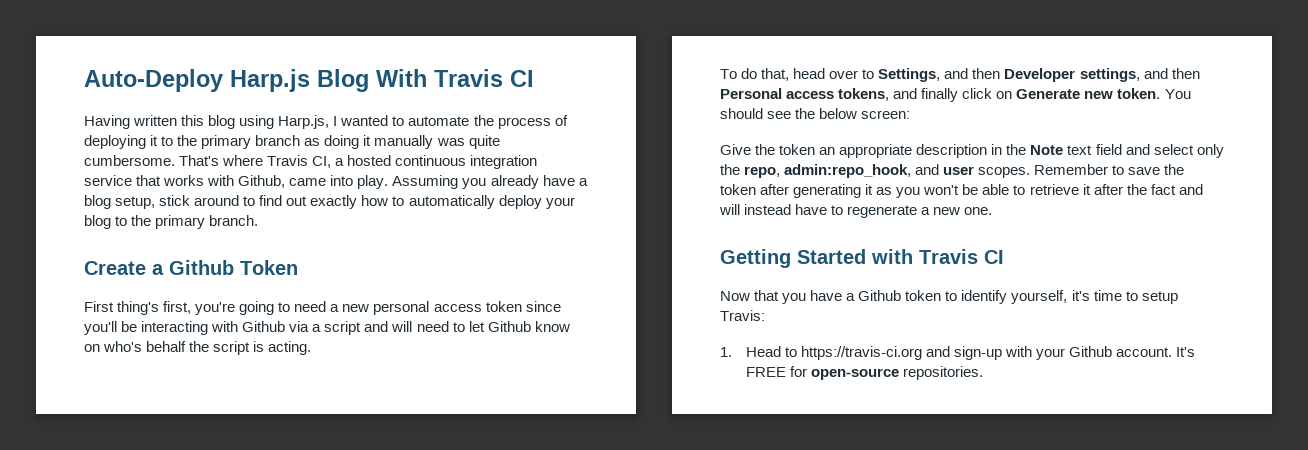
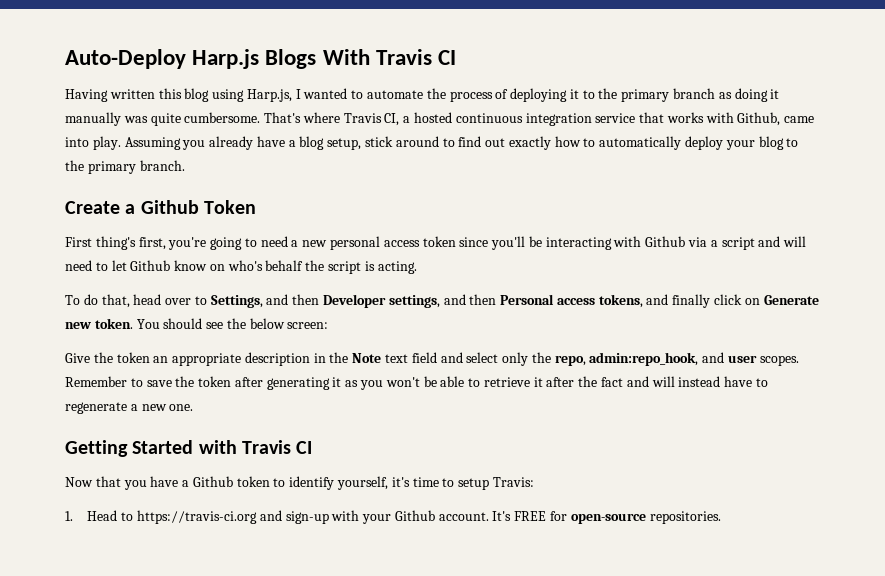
- Auto-Deploy Harp.js Blog With Travis CI
+ Auto-Deploy Harp.js Blogs With Travis CI

